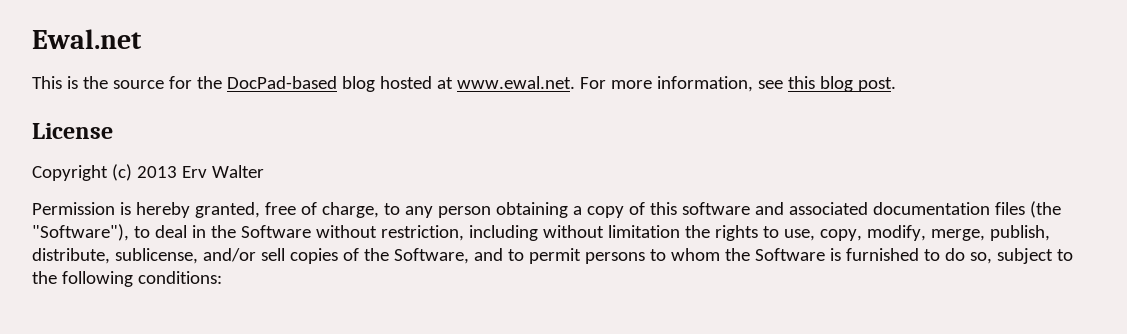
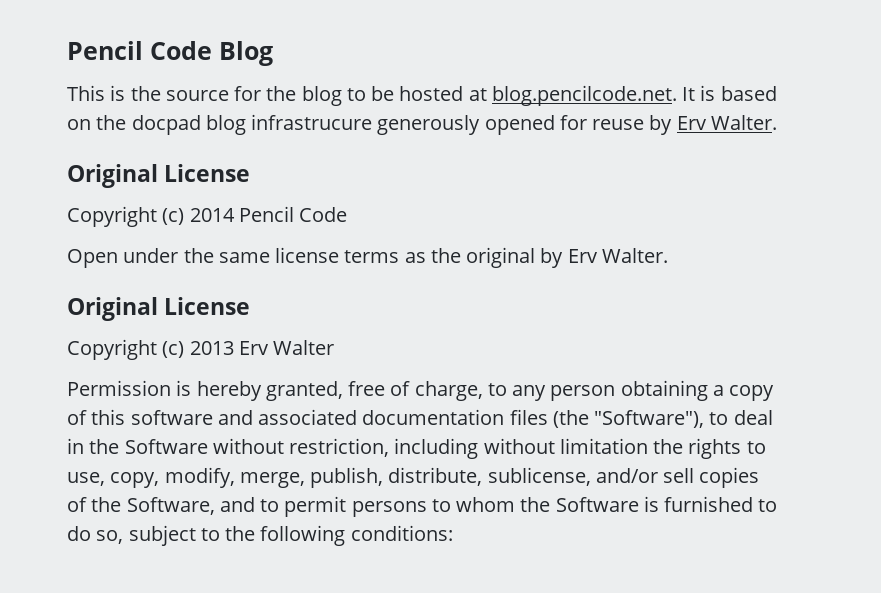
- Ewal.net
+ Pencil Code Blog
- This is the source for the DocPad-based blog hosted at www.ewal.net. For more information, see this blog post.
- License
+ This is the source for the blog to be hosted at blog.pencilcode.net. It is based on the docpad blog infrastrucure generously opened for reuse by Erv Walter.
+ Original License
+ Copyright (c) 2014 Pencil Code
+ Open under the same license terms as the original by Erv Walter.
+ Original License

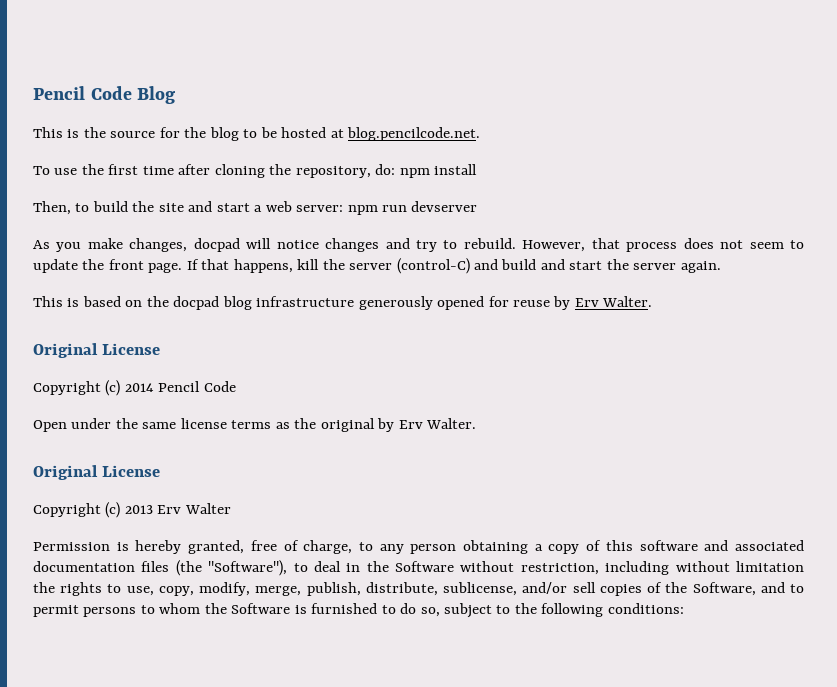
- This is the source for the blog to be hosted at blog.pencilcode.net. It is based on the docpad blog infrastrucure generously opened for reuse by Erv Walter.
+ This is the source for the blog to be hosted at blog.pencilcode.net.
+ To use the first time after cloning the repository, do: npm install
+ Then, to build the site and start a web server: npm run devserver
+ As you make changes, docpad will notice changes and try to rebuild. However, that process does not seem to update the front page. If that happens, kill the server (control-C) and build and start the server again.
+ This is based on the docpad blog infrastructure generously opened for reuse by Erv Walter.

